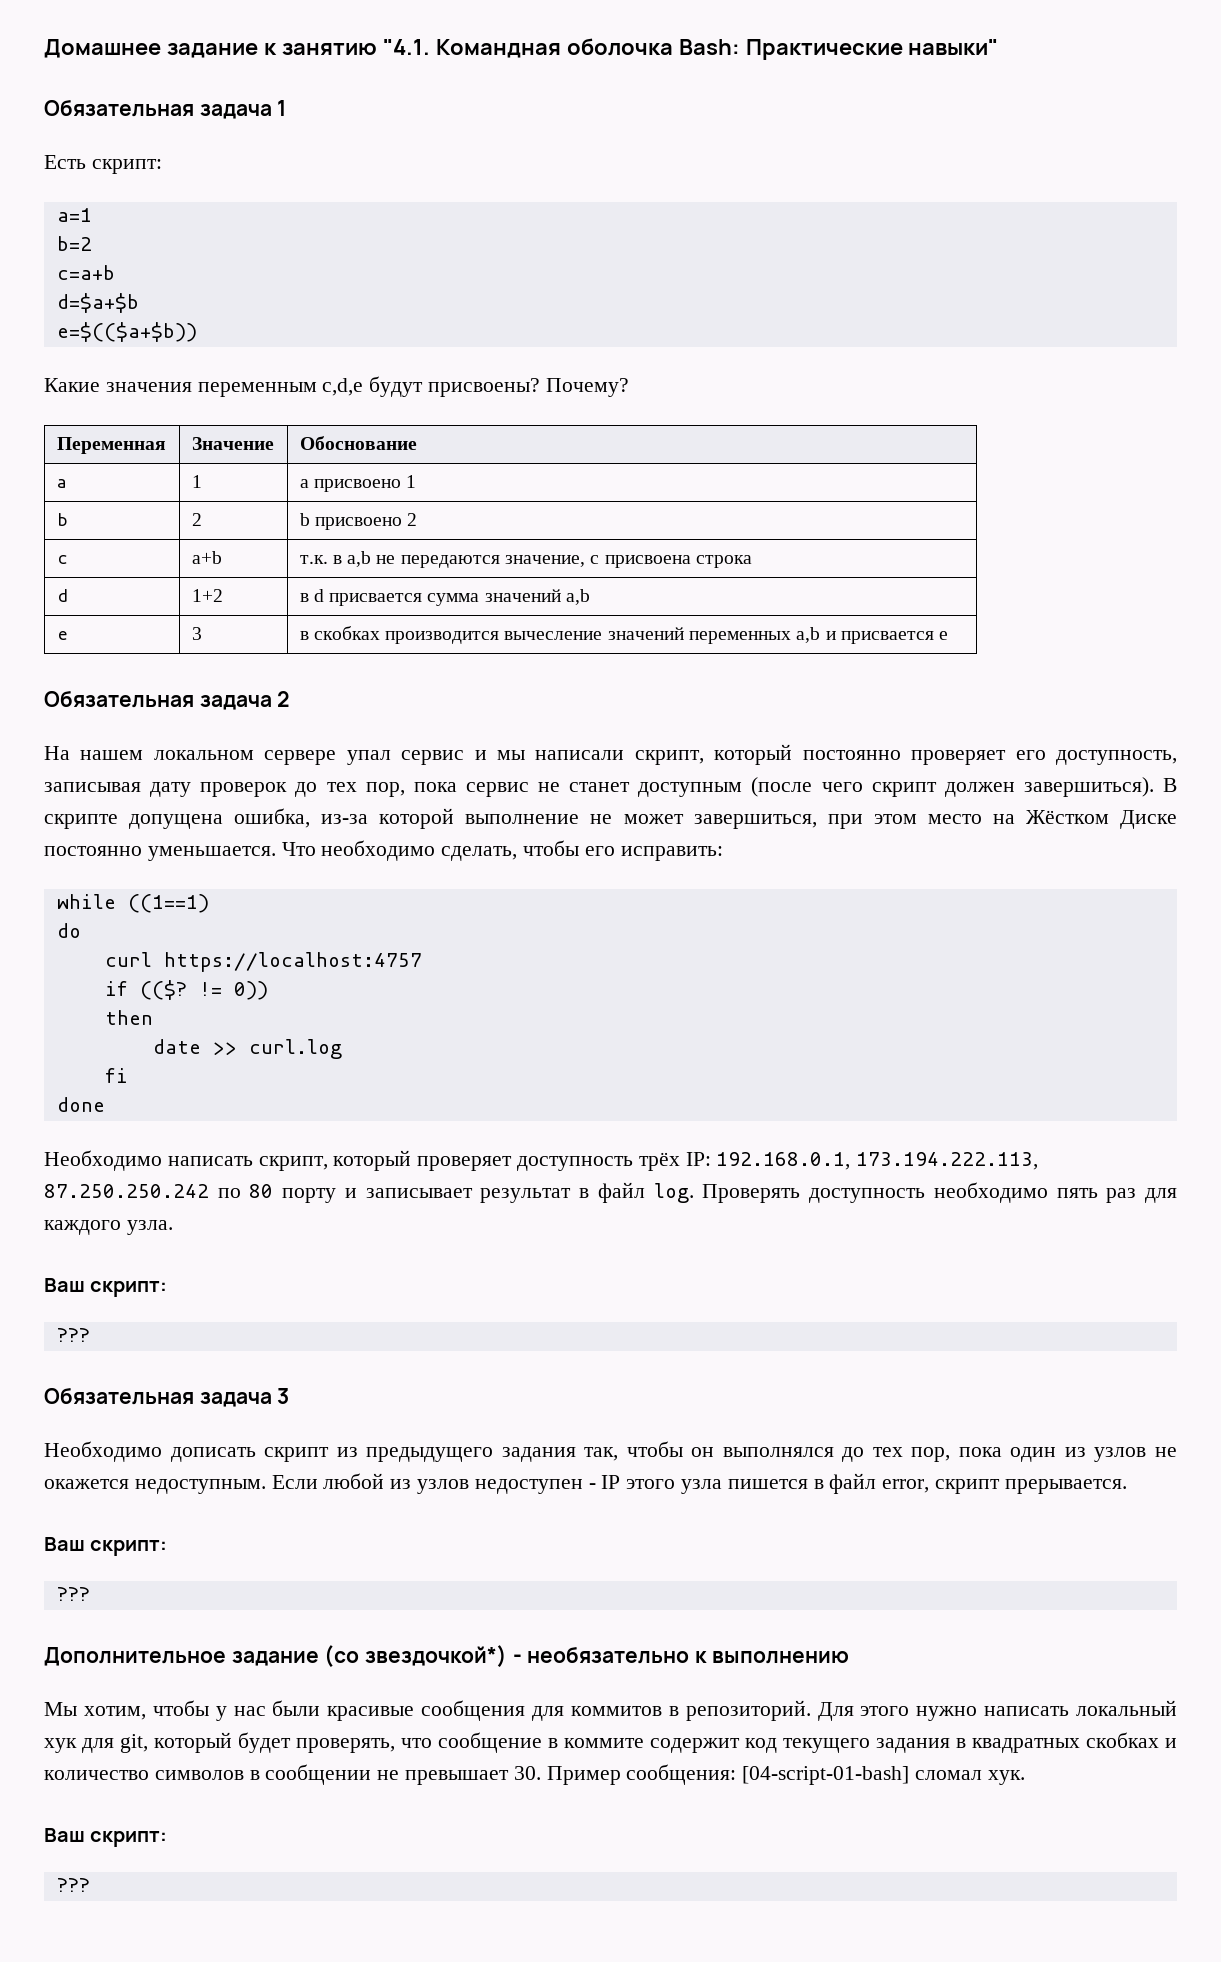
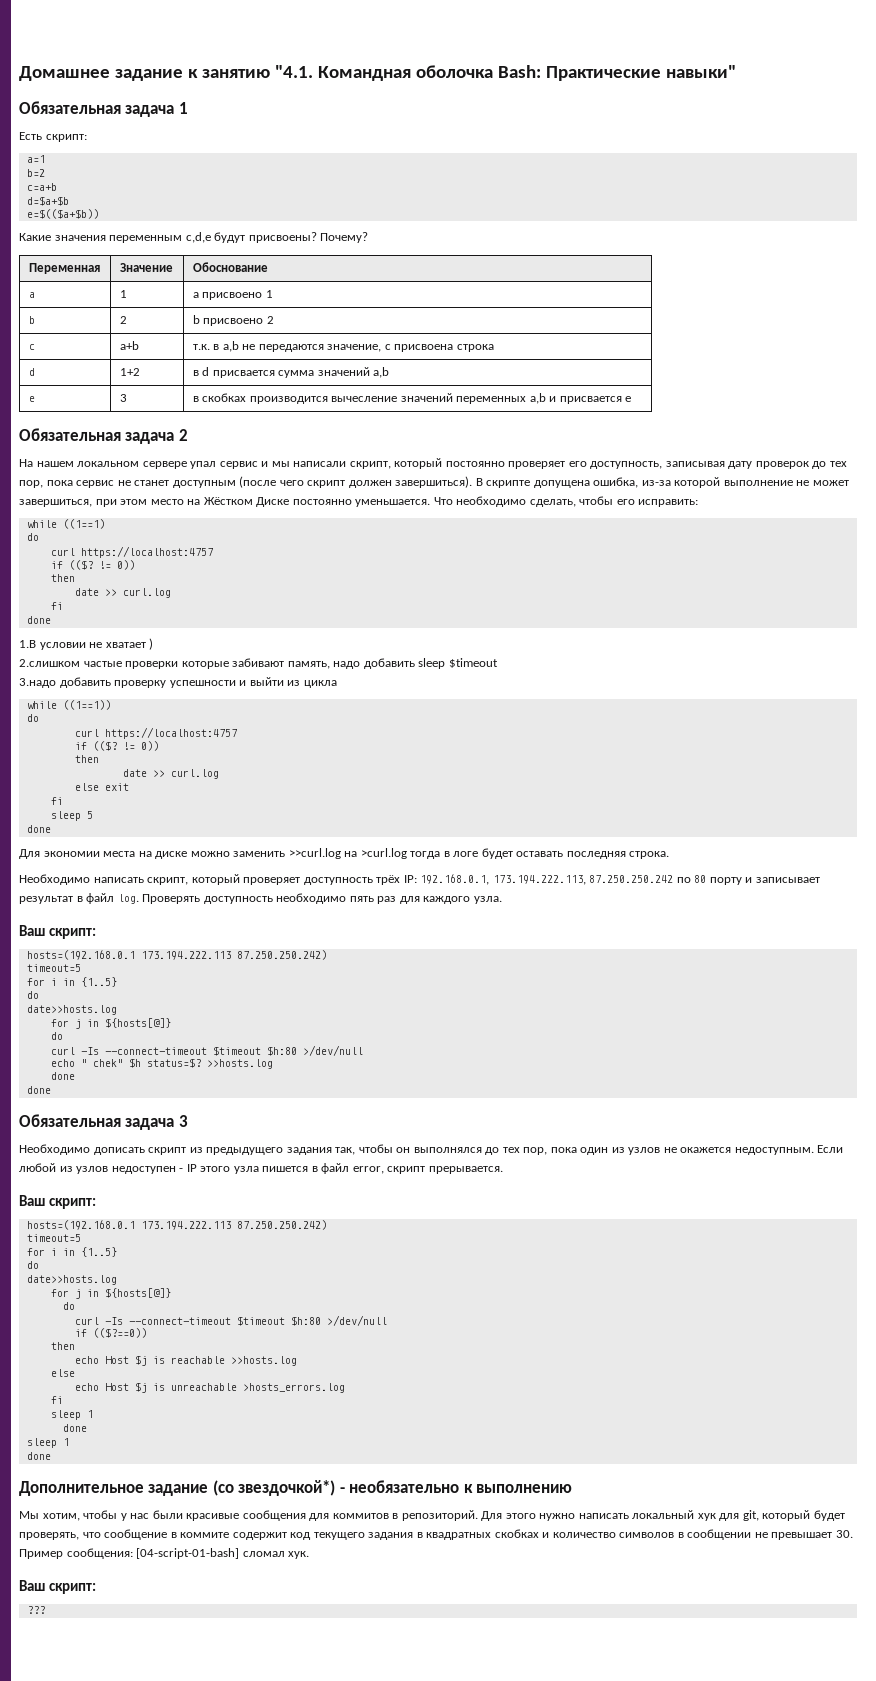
+ 1.В условии не хватает )
+ 2.слишком частые проверки которые забивают память, надо добавить sleep $timeout
+ 3.надо добавить проверку успешности и выйти из цикла
+ while ((1==1))
+ do
+ curl https://localhost:4757
+ if (($? != 0))
+ then
+ date >> curl.log
+ else exit
+ fi
+ sleep 5
+ done
+ Для экономии места на диске можно заменить >>curl.log на >curl.log тогда в логе будет оставать последняя строка.
  Проверять доступность необходимо пять раз для каждого узла.
  Ваш скрипт:
- ???
+ hosts=(192.168.0.1 173.194.222.113 87.250.250.242)
+ timeout=5
+ for i in {1..5}
+ do
+ date>>hosts.log
+ for j in ${hosts[@]}
+ do
+ curl -Is --connect-timeout $timeout $h:80 >/dev/null
+ echo " chek" $h status=$? >>hosts.log
+ done
+ done
  Если любой из узлов недоступен - IP этого узла пишется в файл error, скрипт прерывается.
  Ваш скрипт:
- ???
+ hosts=(192.168.0.1 173.194.222.113 87.250.250.242)
+ timeout=5
+ for i in {1..5}
+ do
+ date>>hosts.log
+ for j in ${hosts[@]}
+ do
+ curl -Is --connect-timeout $timeout $h:80 >/dev/null
+ if (($?==0))
+ then
+ echo Host $j is reachable >>hosts.log
+ else
+ echo Host $j is unreachable >hosts_errors.log
+ fi
+ sleep 1
+ done
+ sleep 1
+ done

